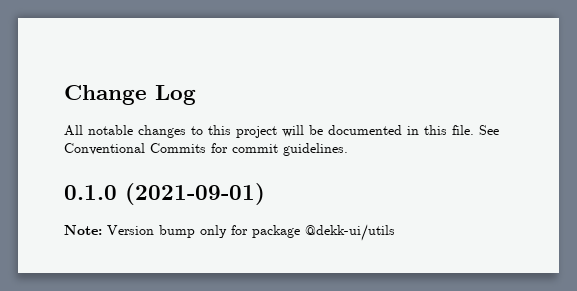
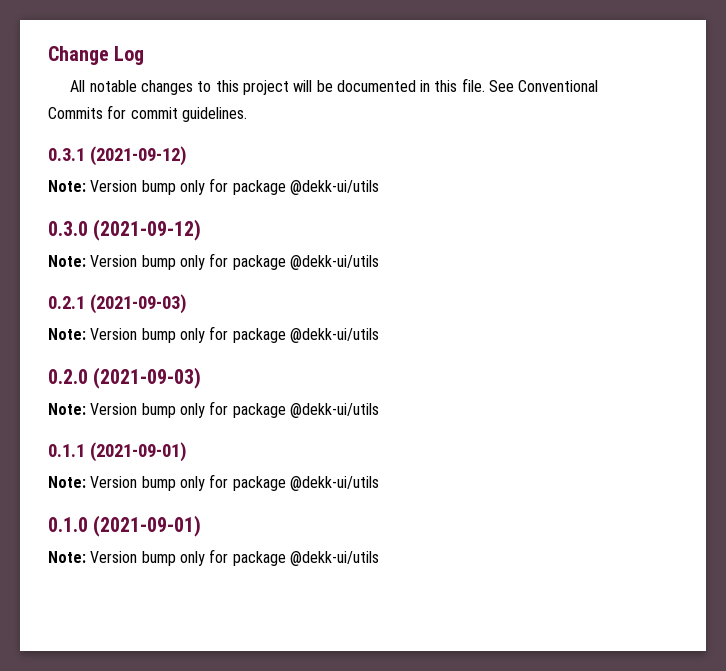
+ 0.3.1 (2021-09-12)
+ Note: Version bump only for package @dekk-ui/utils
+ 0.3.0 (2021-09-12)
+ Note: Version bump only for package @dekk-ui/utils
+ 0.2.1 (2021-09-03)
+ Note: Version bump only for package @dekk-ui/utils
+ 0.2.0 (2021-09-03)
+ Note: Version bump only for package @dekk-ui/utils
+ 0.1.1 (2021-09-01)
+ Note: Version bump only for package @dekk-ui/utils

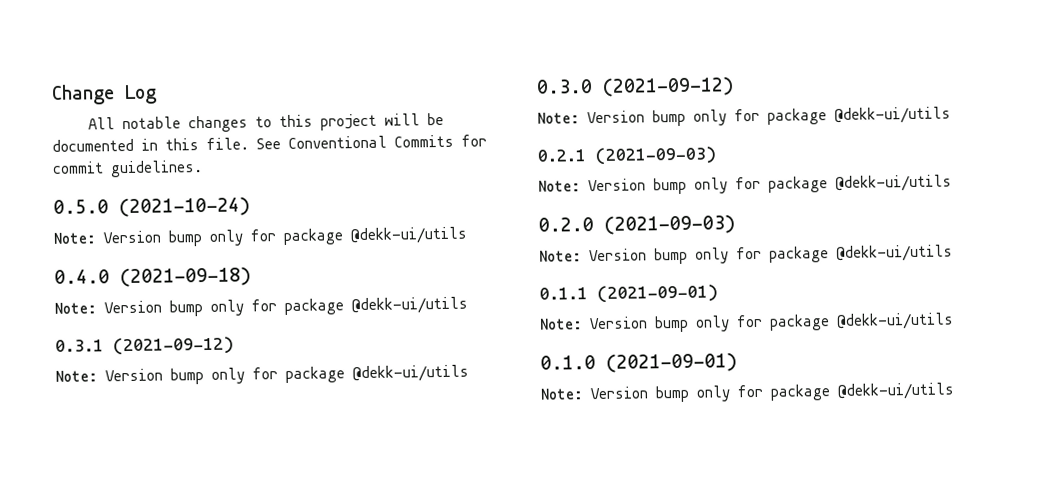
+ 0.5.0 (2021-10-24)
+ Note: Version bump only for package @dekk-ui/utils
+ 0.4.0 (2021-09-18)
+ Note: Version bump only for package @dekk-ui/utils

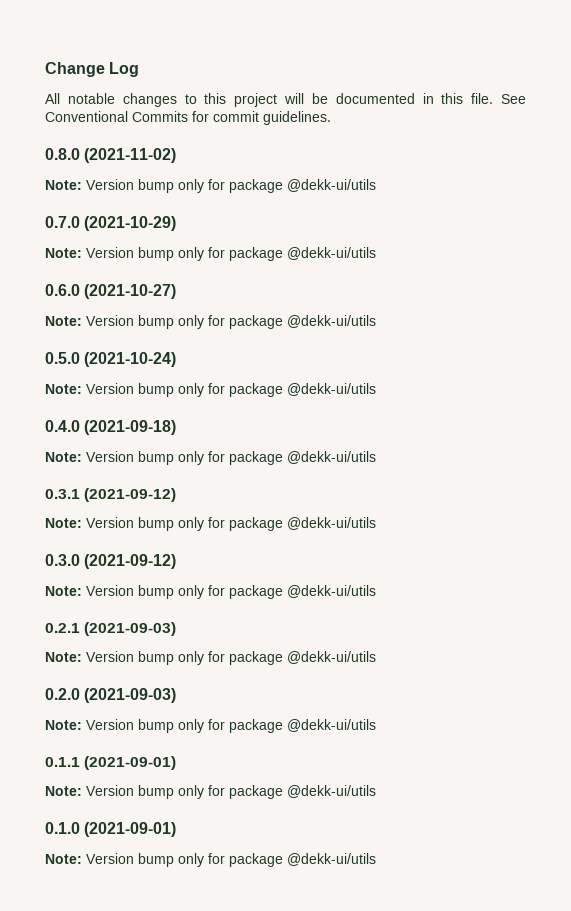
+ 0.8.0 (2021-11-02)
+ Note: Version bump only for package @dekk-ui/utils
+ 0.7.0 (2021-10-29)
+ Note: Version bump only for package @dekk-ui/utils
+ 0.6.0 (2021-10-27)
+ Note: Version bump only for package @dekk-ui/utils

